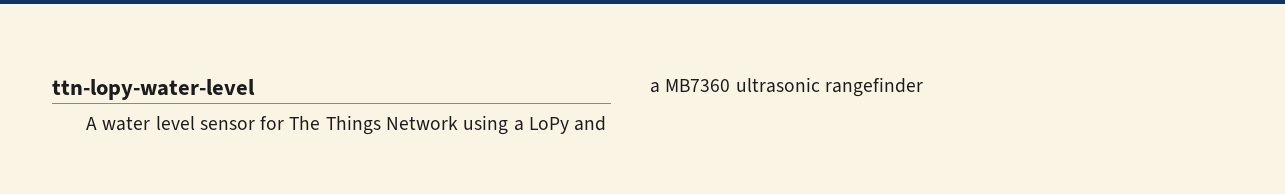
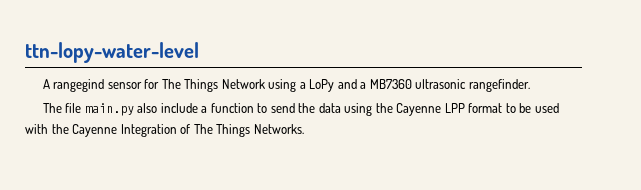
- A water level sensor for The Things Network using a LoPy and a MB7360 ultrasonic rangefinder
+ A rangegind sensor for The Things Network using a LoPy and a MB7360 ultrasonic rangefinder.
+ The file main.py also include a function to send the data using the Cayenne LPP format to be used with the Cayenne Integration of The Things Networks.

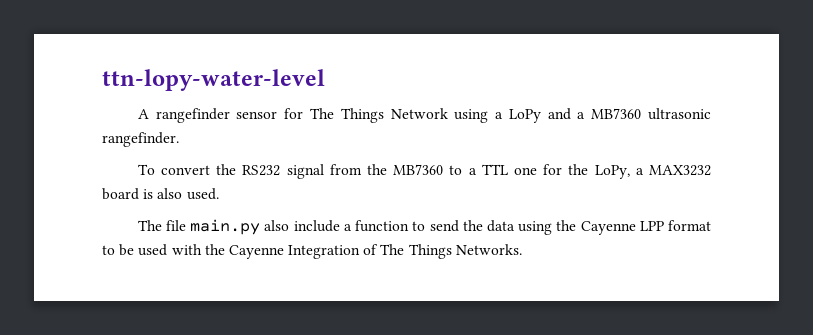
- A rangegind sensor for The Things Network using a LoPy and a MB7360 ultrasonic rangefinder.
+ A rangefinder sensor for The Things Network using a LoPy and a MB7360 ultrasonic rangefinder.
+ To convert the RS232 signal from the MB7360 to a TTL one for the LoPy, a MAX3232 board is also used.

